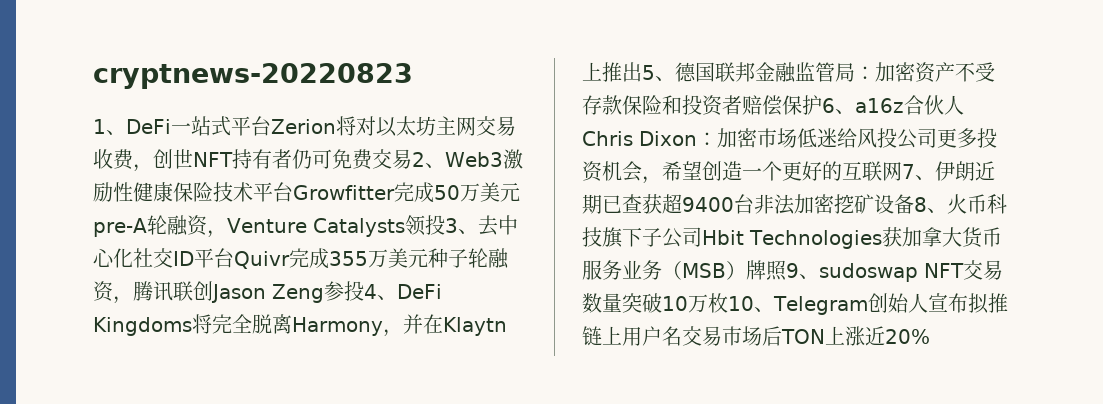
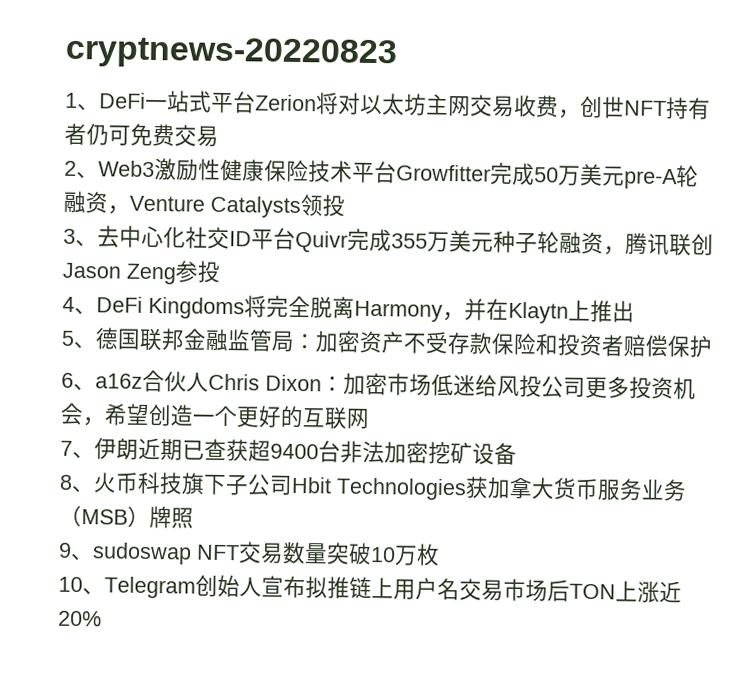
- 1、DeFi一站式平台Zerion将对以太坊主网交易收费，创世NFT持有者仍可免费交易2、Web3激励性健康保险技术平台Growfitter完成50万美元pre-A轮融资，Venture Catalysts领投3、去中心化社交ID平台Quivr完成355万美元种子轮融资，腾讯联创Jason Zeng参投4、DeFi Kingdoms将完全脱离Harmony，并在Klaytn上推出5、德国联邦金融监管局：
+ 1、DeFi一站式平台Zerion将对以太坊主网交易收费，创世NFT持有者仍可免费交易
+ 2、Web3激励性健康保险技术平台Growfitter完成50万美元pre-A轮融资，Venture Catalysts领投
+ 3、去中心化社交ID平台Quivr完成355万美元种子轮融资，腾讯联创Jason Zeng参投
+ 4、DeFi Kingdoms将完全脱离Harmony，并在Klaytn上推出
+ 5、德国联邦金融监管局：
- 加密资产不受存款保险和投资者赔偿保护6、a16z合伙人Chris Dixon：
+ 加密资产不受存款保险和投资者赔偿保护
+ 6、a16z合伙人Chris Dixon：
- 加密市场低迷给风投公司更多投资机会，希望创造一个更好的互联网7、伊朗近期已查获超9400台非法加密挖矿设备8、火币科技旗下子公司Hbit Technologies获加拿大货币服务业务（MSB）牌照9、sudoswap NFT交易数量突破10万枚10、Telegram创始人宣布拟推链上用户名交易市场后TON上涨近20%
+ 加密市场低迷给风投公司更多投资机会，希望创造一个更好的互联网
+ 7、伊朗近期已查获超9400台非法加密挖矿设备
+ 8、火币科技旗下子公司Hbit Technologies获加拿大货币服务业务（MSB）牌照
+ 9、sudoswap NFT交易数量突破10万枚
+ 10、Telegram创始人宣布拟推链上用户名交易市场后TON上涨近20%

